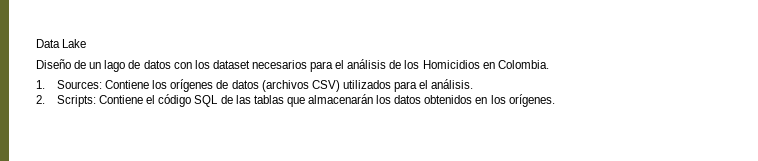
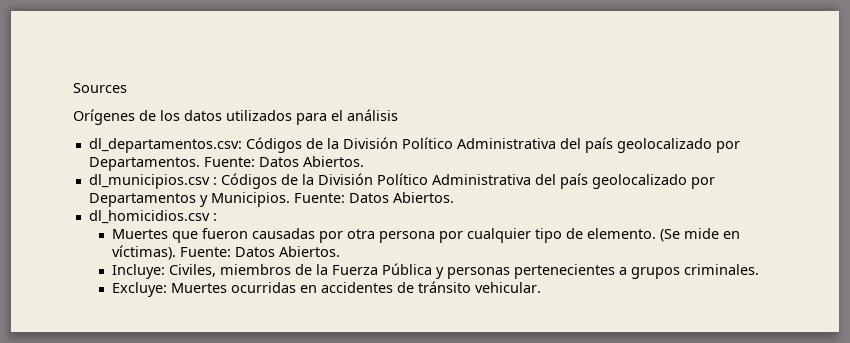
- Data Lake
- Diseño de un lago de datos con los dataset necesarios para el análisis de los Homicidios en Colombia.
- 1. Sources: Contiene los orígenes de datos (archivos CSV) utilizados para el análisis.
- 2. Scripts: Contiene el código SQL de las tablas que almacenarán los datos obtenidos en los orígenes.
+ Sources
+ Orígenes de los datos utilizados para el análisis
+ dl_departamentos.csv: Códigos de la División Político Administrativa del país geolocalizado por Departamentos. Fuente: Datos Abiertos.
+ dl_municipios.csv : Códigos de la División Político Administrativa del país geolocalizado por Departamentos y Municipios. Fuente: Datos Abiertos.
+ dl_homicidios.csv :
+ Muertes que fueron causadas por otra persona por cualquier tipo de elemento. (Se mide en víctimas). Fuente: Datos Abiertos.
+ Incluye: Civiles, miembros de la Fuerza Pública y personas pertenecientes a grupos criminales.
+ Excluye: Muertes ocurridas en accidentes de tránsito vehicular.

